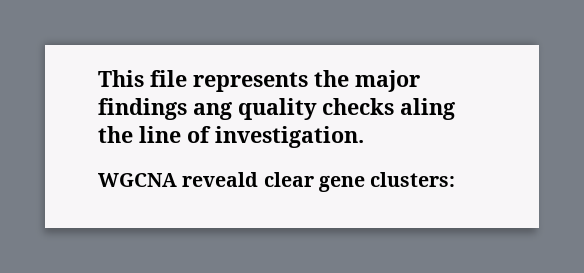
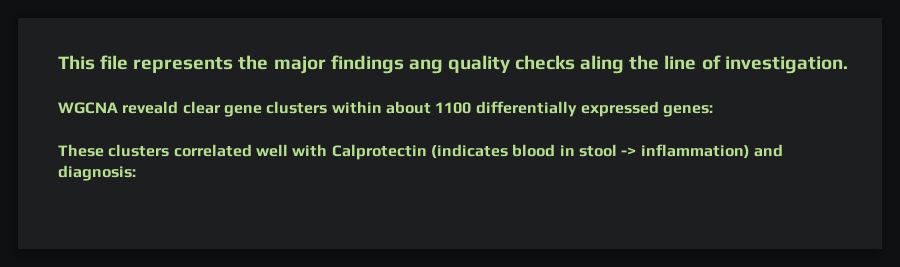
- WGCNA reveald clear gene clusters:
+ WGCNA reveald clear gene clusters within about 1100 differentially expressed genes:
+ These clusters correlated well with Calprotectin (indicates blood in stool -> inflammation) and diagnosis:

